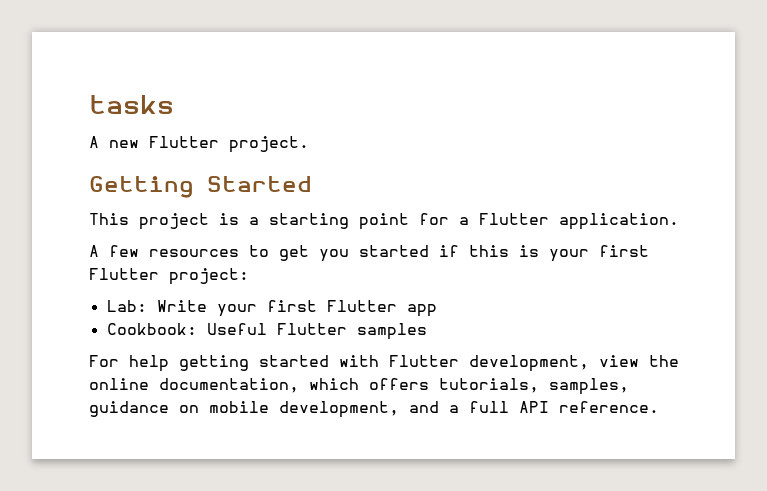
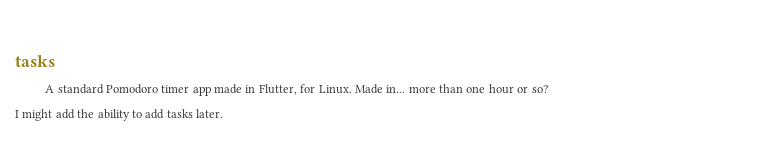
- A new Flutter project.
- Getting Started
- This project is a starting point for a Flutter application.
- A few resources to get you started if this is your first Flutter project:
- Lab: Write your first Flutter app
- Cookbook: Useful Flutter samples
- For help getting started with Flutter development, view the online documentation, which offers tutorials, samples, guidance on mobile development, and a full API reference.
+ A standard Pomodoro timer app made in Flutter, for Linux. Made in... more than one hour or so?
+ I might add the ability to add tasks later.

